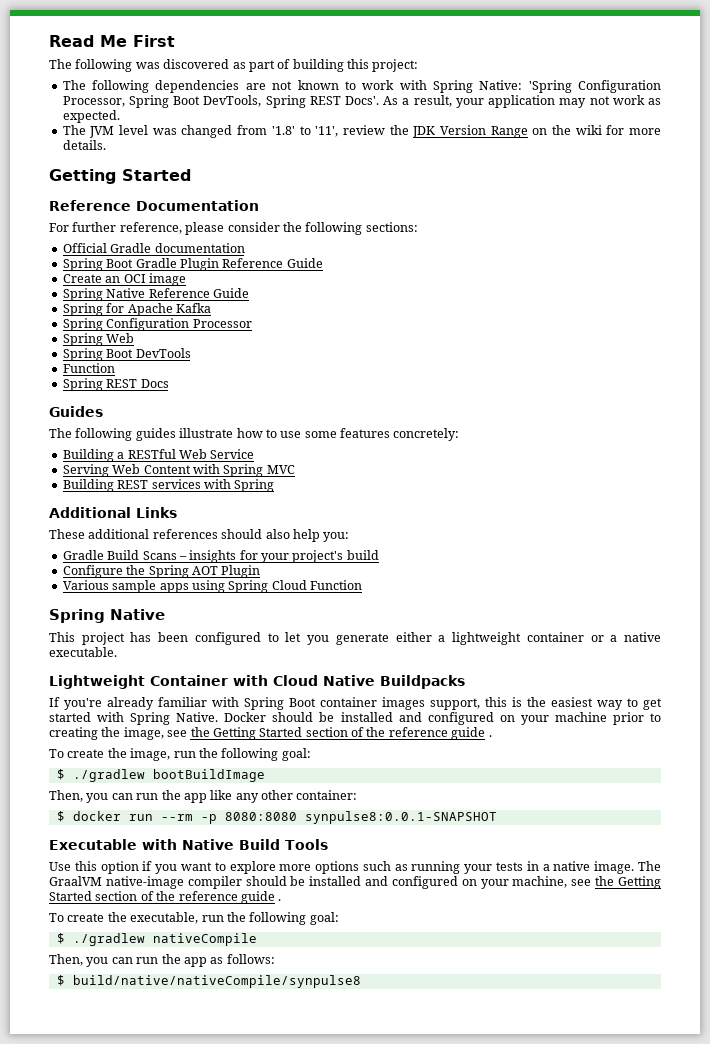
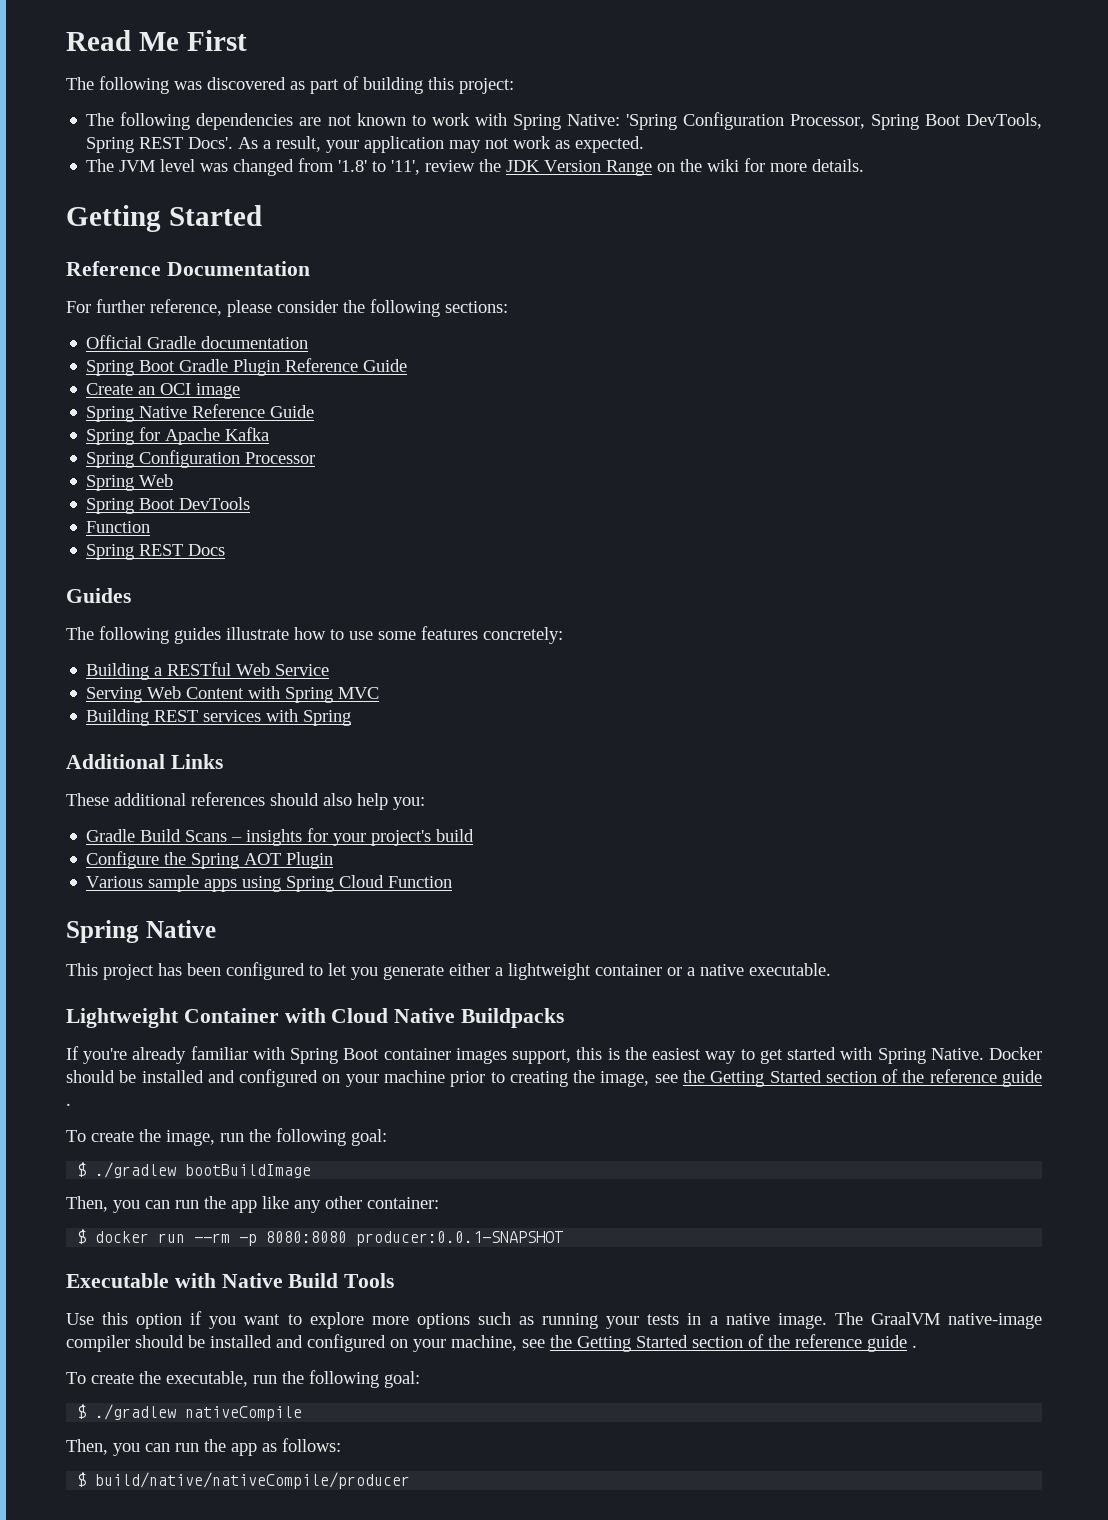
- $ docker run --rm -p 8080:8080 synpulse8:0.0.1-SNAPSHOT
+ $ docker run --rm -p 8080:8080 producer:0.0.1-SNAPSHOT
- $ build/native/nativeCompile/synpulse8
+ $ build/native/nativeCompile/producer

